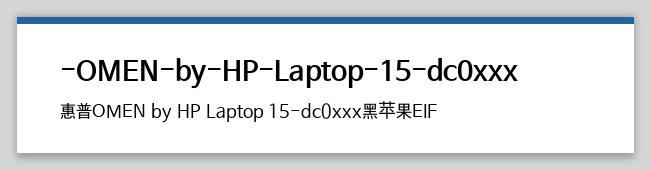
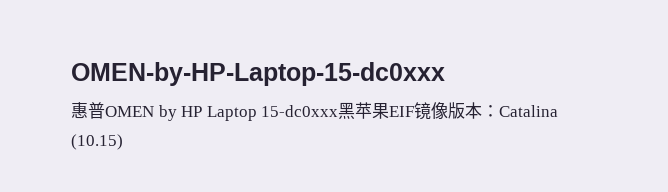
- -OMEN-by-HP-Laptop-15-dc0xxx
+ OMEN-by-HP-Laptop-15-dc0xxx
- 惠普OMEN by HP Laptop 15-dc0xxx黑苹果EIF
+ 惠普OMEN by HP Laptop 15-dc0xxx黑苹果EIF镜像版本：Catalina (10.15)

